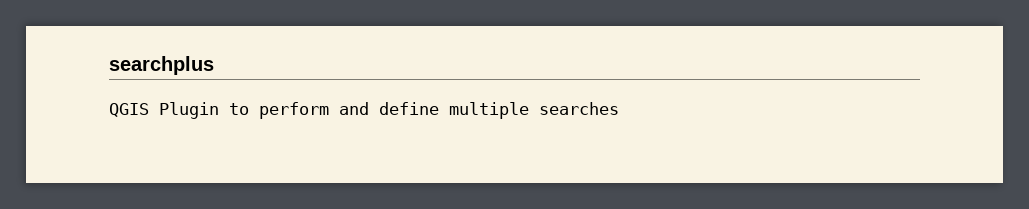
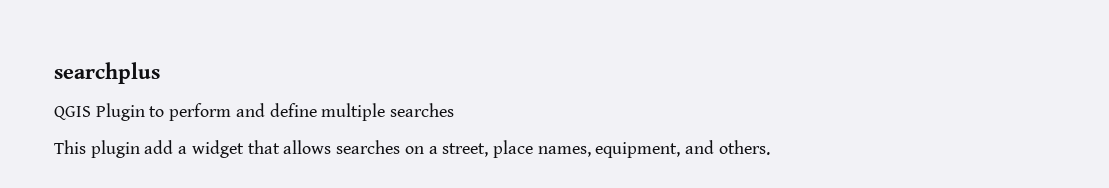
+ This plugin add a widget that allows searches on a street, place names, equipment, and others.

